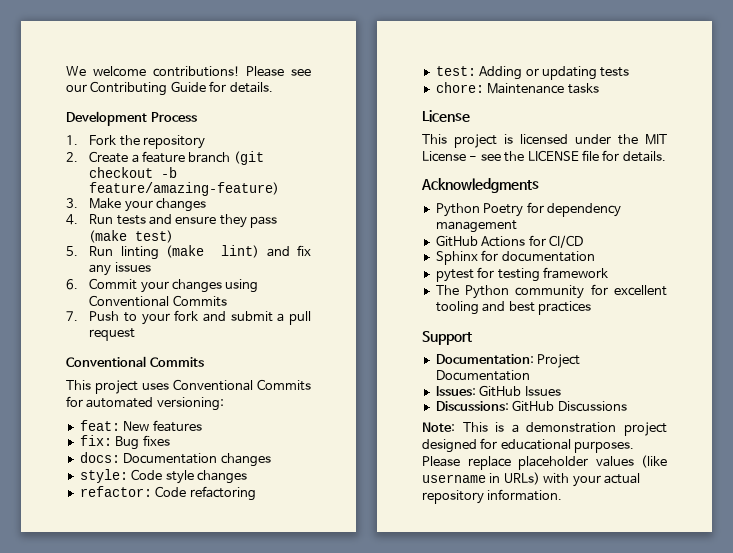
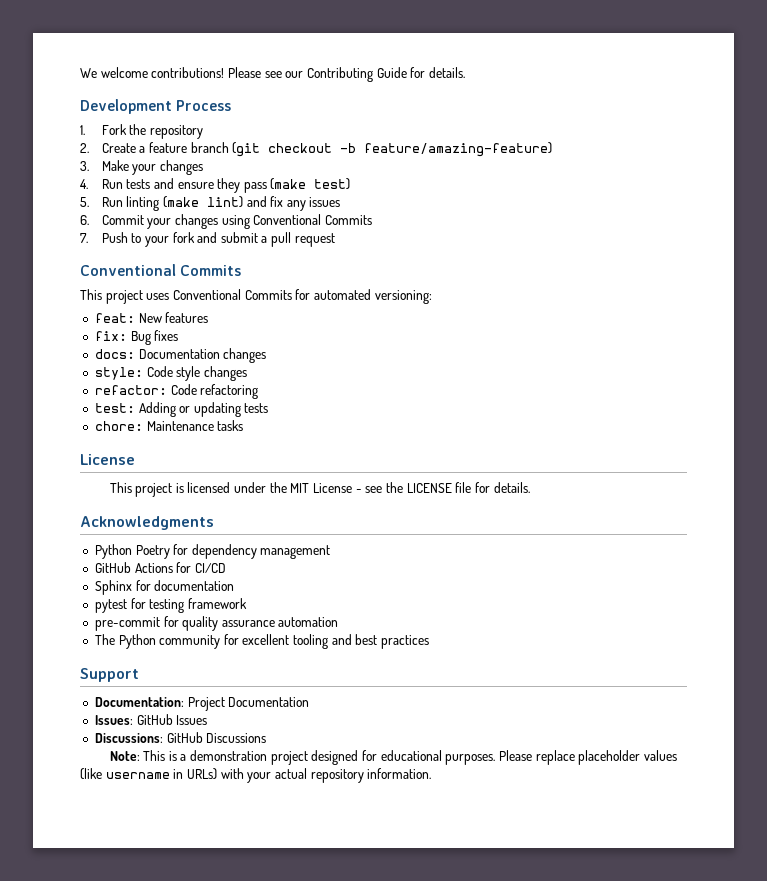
+ pre-commit for quality assurance automation

